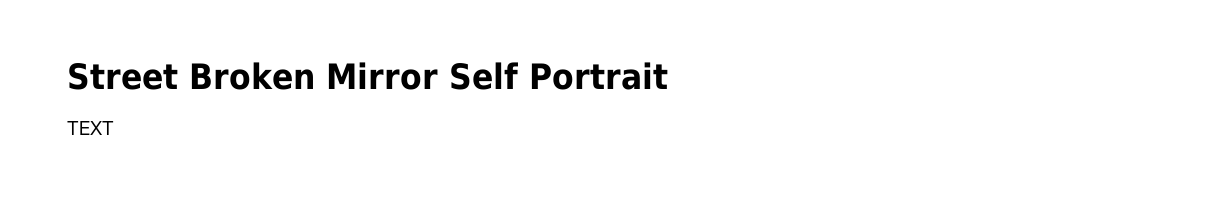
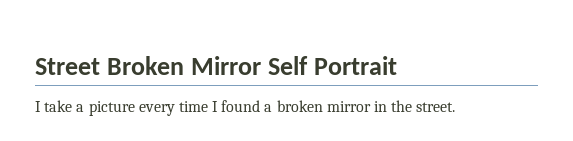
- TEXT
+ I take a picture every time I found a broken mirror in the street.

